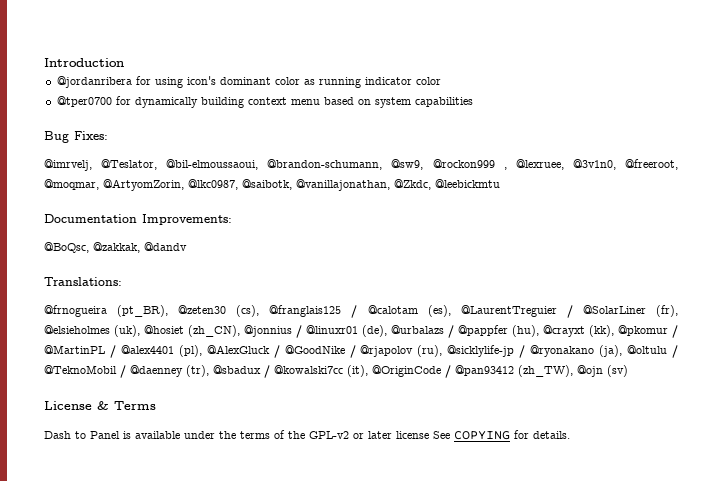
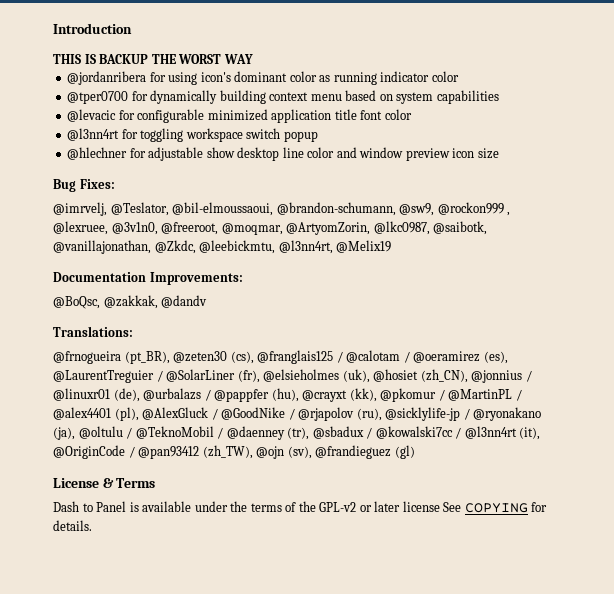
+ THIS IS BACKUP THE WORST WAY
+ @levacic for configurable minimized application title font color
+ @l3nn4rt for toggling workspace switch popup
+ @hlechner for adjustable show desktop line color and window preview icon size
- @imrvelj, @Teslator, @bil-elmoussaoui, @brandon-schumann, @sw9, @rockon999 , @lexruee, @3v1n0, @freeroot, @moqmar, @ArtyomZorin, @lkc0987, @saibotk, @vanillajonathan, @Zkdc, @leebickmtu
+ @imrvelj, @Teslator, @bil-elmoussaoui, @brandon-schumann, @sw9, @rockon999 , @lexruee, @3v1n0, @freeroot, @moqmar, @ArtyomZorin, @lkc0987, @saibotk, @vanillajonathan, @Zkdc, @leebickmtu, @l3nn4rt, @Melix19
- @frnogueira (pt_BR), @zeten30 (cs), @franglais125 / @calotam (es), @LaurentTreguier / @SolarLiner (fr), @elsieholmes (uk), @hosiet (zh_CN), @jonnius / @linuxr01 (de), @urbalazs / @pappfer (hu), @crayxt (kk), @pkomur / @MartinPL / @alex4401 (pl), @AlexGluck / @GoodNike / @rjapolov (ru), @sicklylife-jp / @ryonakano (ja), @oltulu / @TeknoMobil / @daenney (tr), @sbadux / @kowalski7cc (it), @OriginCode / @pan93412 (zh_TW), @ojn (sv)
+ @frnogueira (pt_BR), @zeten30 (cs), @franglais125 / @calotam / @oeramirez (es), @LaurentTreguier / @SolarLiner (fr), @elsieholmes (uk), @hosiet (zh_CN), @jonnius / @linuxr01 (de), @urbalazs / @pappfer (hu), @crayxt (kk), @pkomur / @MartinPL / @alex4401 (pl), @AlexGluck / @GoodNike / @rjapolov (ru), @sicklylife-jp / @ryonakano (ja), @oltulu / @TeknoMobil / @daenney (tr), @sbadux / @kowalski7cc / @l3nn4rt (it), @OriginCode / @pan93412 (zh_TW), @ojn (sv), @frandieguez (gl)

